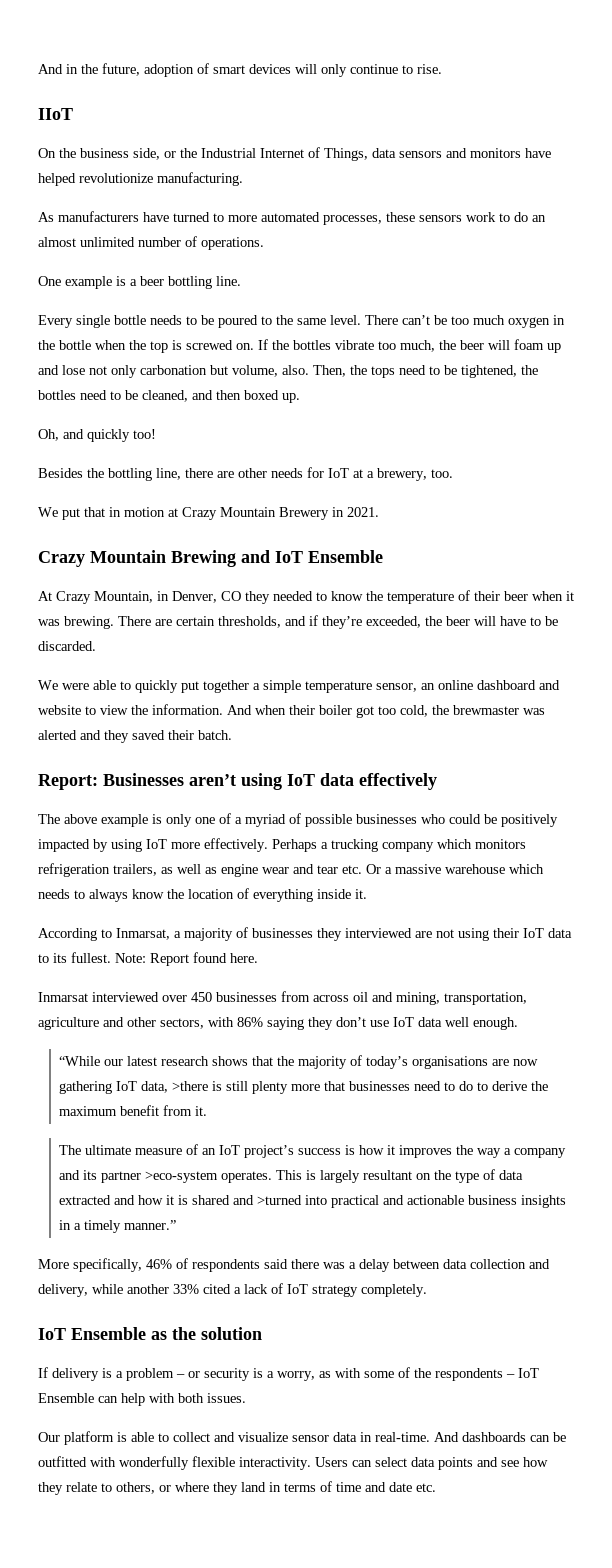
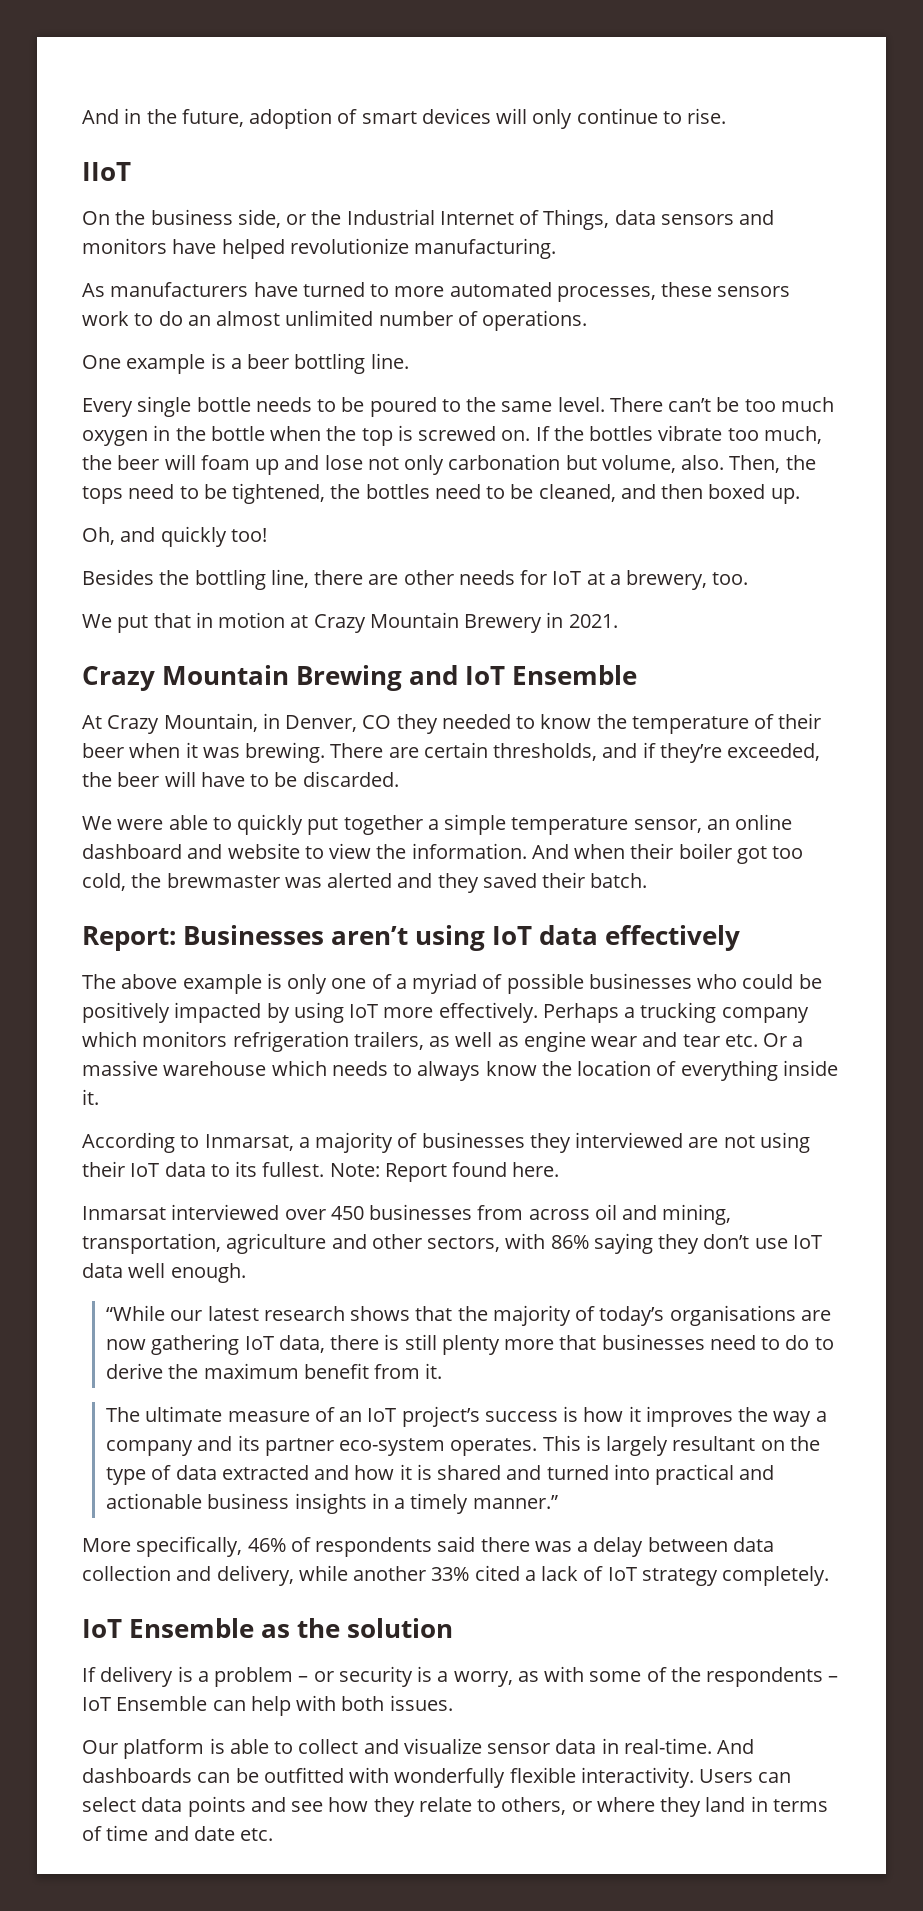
- “While our latest research shows that the majority of today’s organisations are now gathering IoT data, >there is still plenty more that businesses need to do to derive the maximum benefit from it.
+ “While our latest research shows that the majority of today’s organisations are now gathering IoT data, there is still plenty more that businesses need to do to derive the maximum benefit from it.
- The ultimate measure of an IoT project’s success is how it improves the way a company and its partner >eco-system operates.
+ The ultimate measure of an IoT project’s success is how it improves the way a company and its partner eco-system operates.
- This is largely resultant on the type of data extracted and how it is shared and >turned into practical and actionable business insights in a timely manner.”
+ This is largely resultant on the type of data extracted and how it is shared and turned into practical and actionable business insights in a timely manner.”

